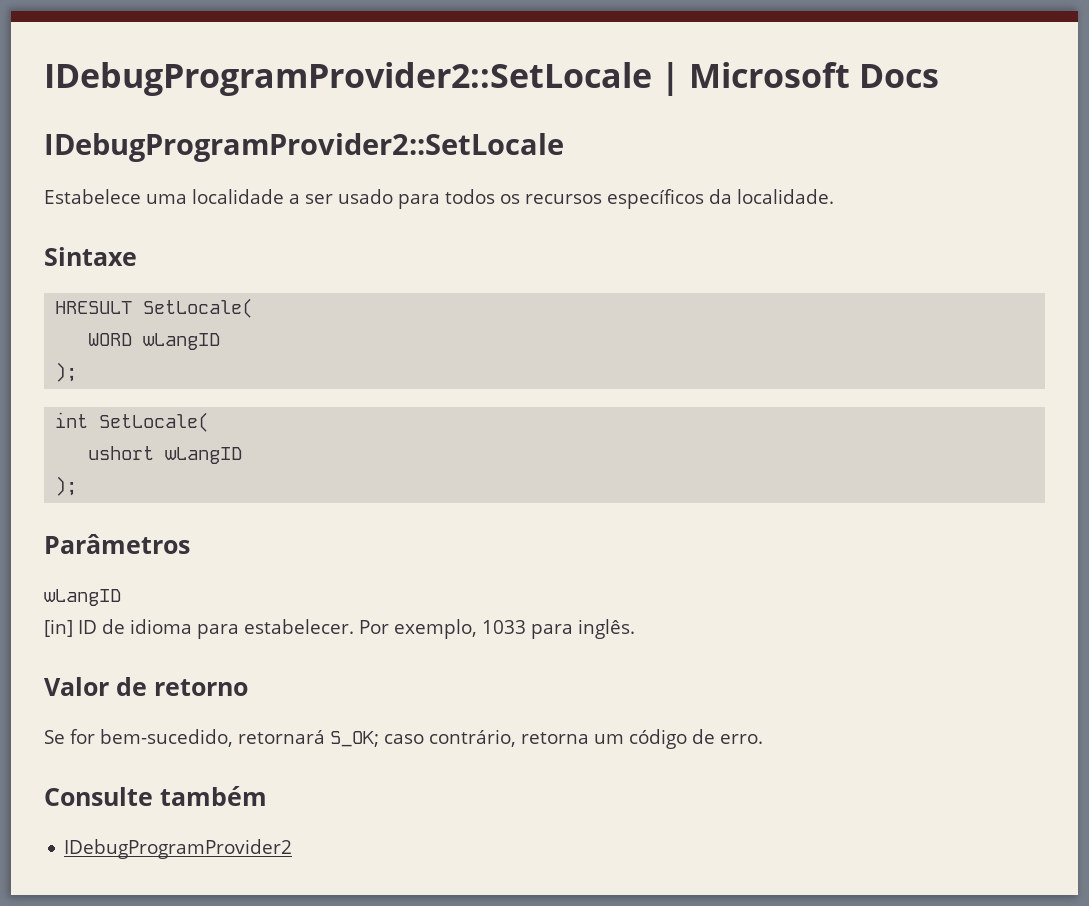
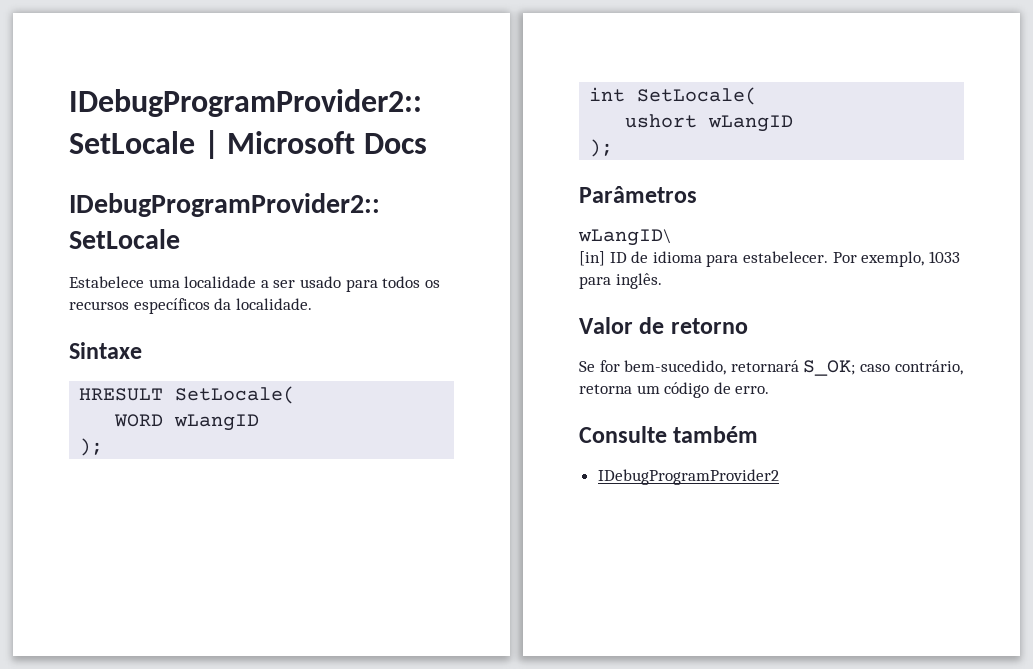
  Parâmetros
- wLangID
+ wLangID\

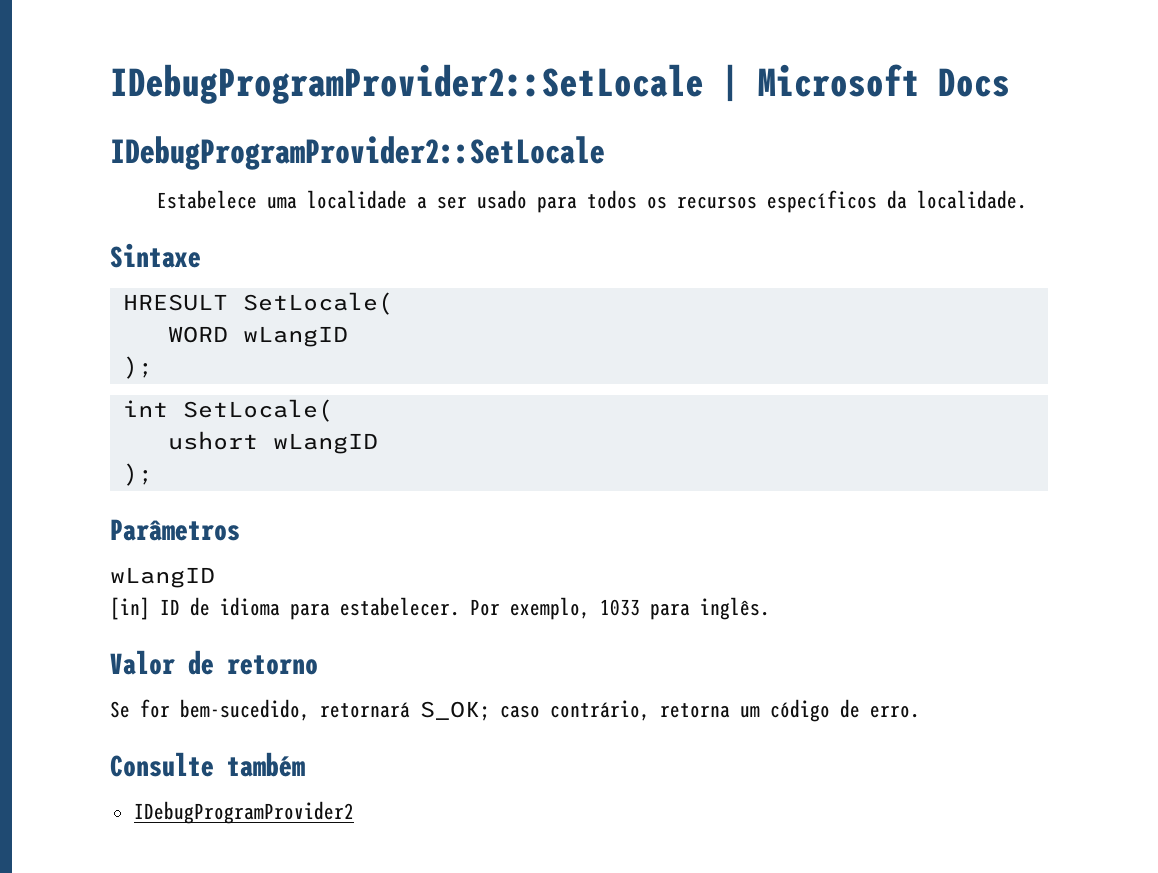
  Parâmetros
- wLangID\
+ wLangID

